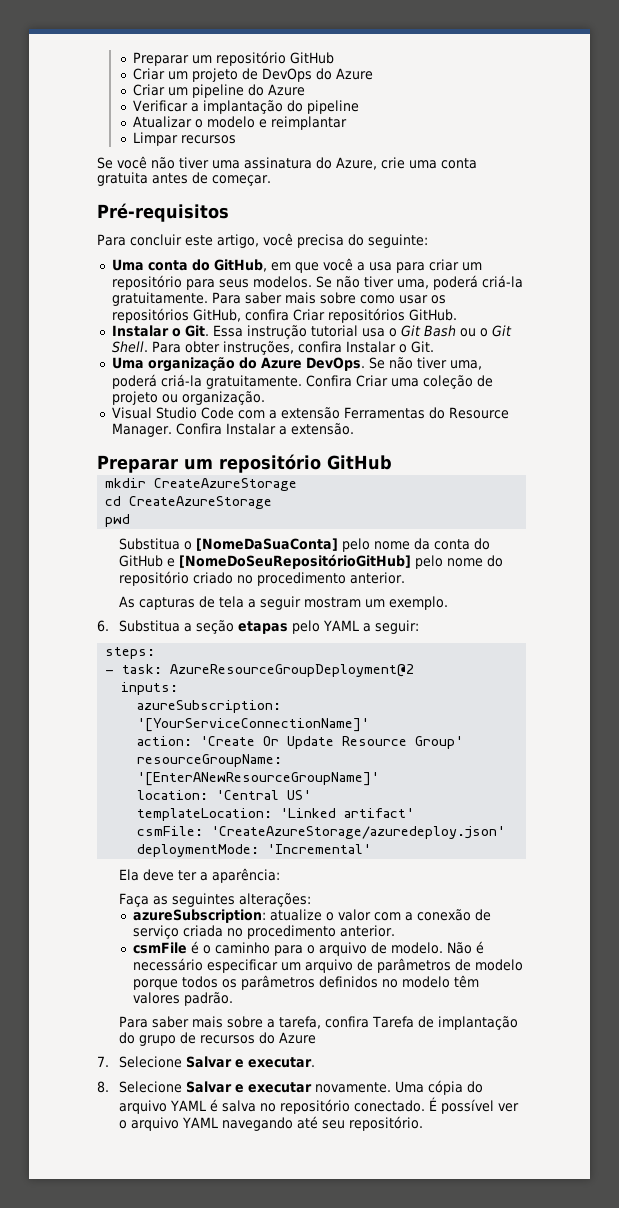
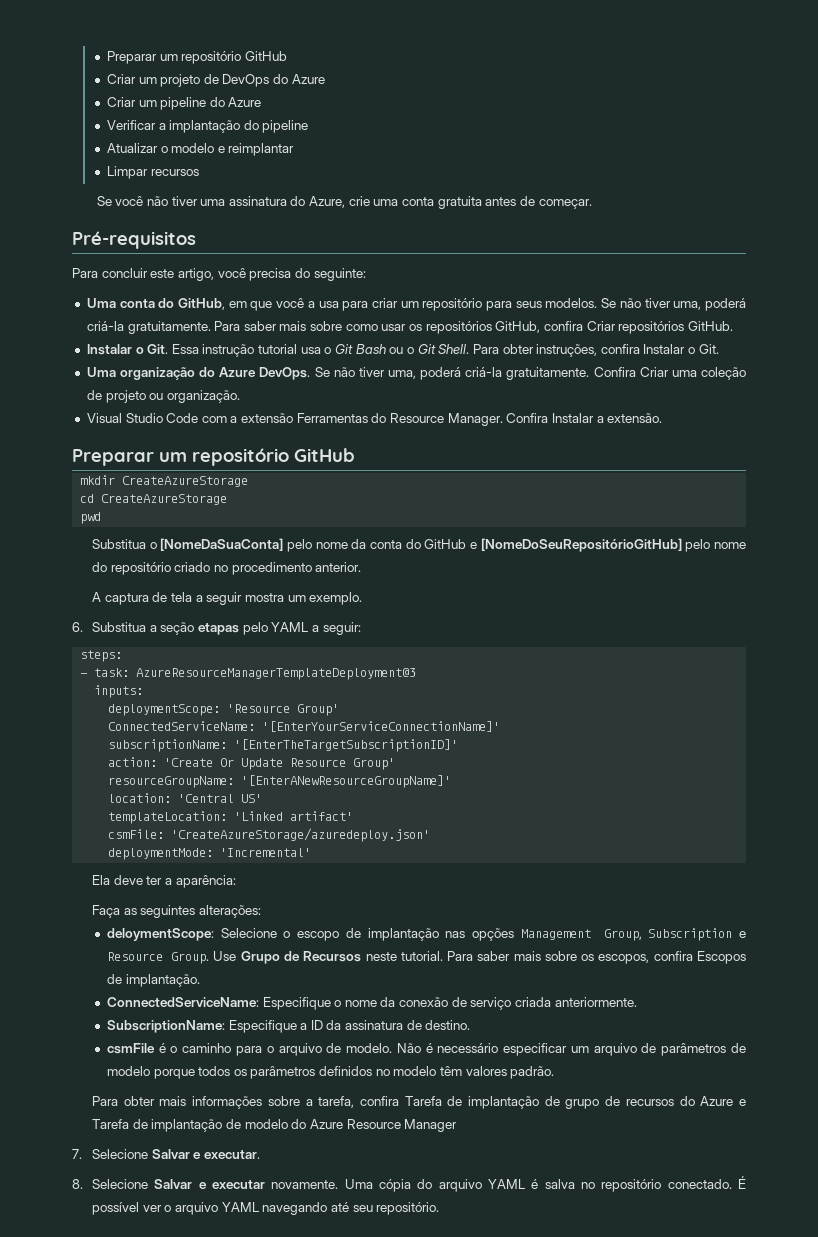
- As capturas de tela a seguir mostram um exemplo.
+ A captura de tela a seguir mostra um exemplo.
- - task: AzureResourceGroupDeployment@2
+ - task: AzureResourceManagerTemplateDeployment@3
- azureSubscription: '[YourServiceConnectionName]'
+ deploymentScope: 'Resource Group'
+ ConnectedServiceName: '[EnterYourServiceConnectionName]'
+ subscriptionName: '[EnterTheTargetSubscriptionID]'
- azureSubscription: atualize o valor com a conexão de serviço criada no procedimento anterior.
+ deloymentScope: Selecione o escopo de implantação nas opções Management Group, Subscription e Resource Group. Use Grupo de Recursos neste tutorial. Para saber mais sobre os escopos, confira Escopos de implantação.
+ ConnectedServiceName: Especifique o nome da conexão de serviço criada anteriormente.
+ SubscriptionName: Especifique a ID da assinatura de destino.
- Para saber mais sobre a tarefa, confira Tarefa de implantação do grupo de recursos do Azure
+ Para obter mais informações sobre a tarefa, confira Tarefa de implantação de grupo de recursos do Azure e Tarefa de implantação de modelo do Azure Resource Manager

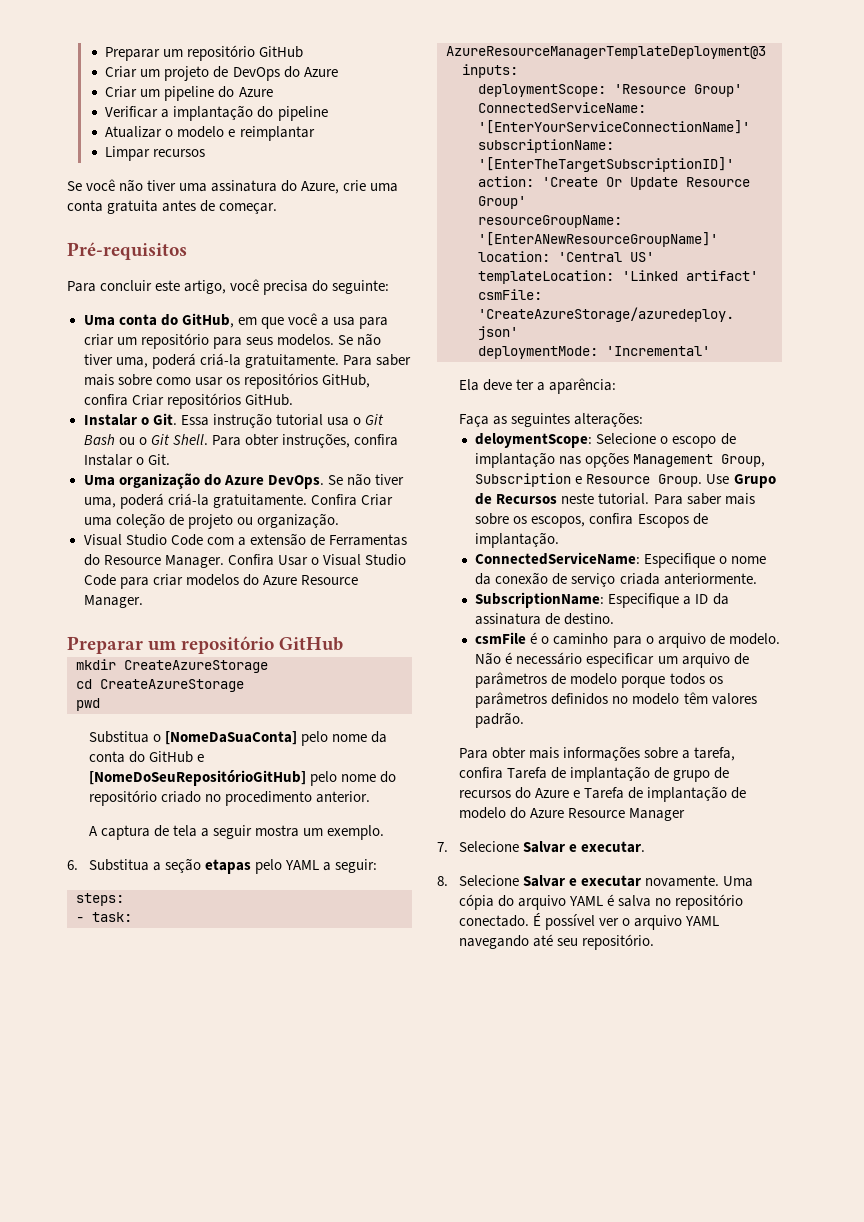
- Visual Studio Code com a extensão Ferramentas do Resource Manager.
+ Visual Studio Code com a extensão de Ferramentas do Resource Manager.
- Confira Instalar a extensão.
+ Confira Usar o Visual Studio Code para criar modelos do Azure Resource Manager.

